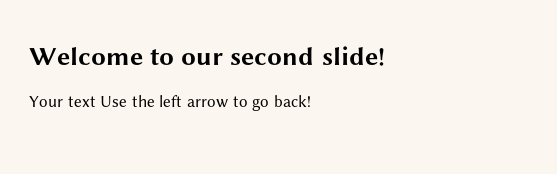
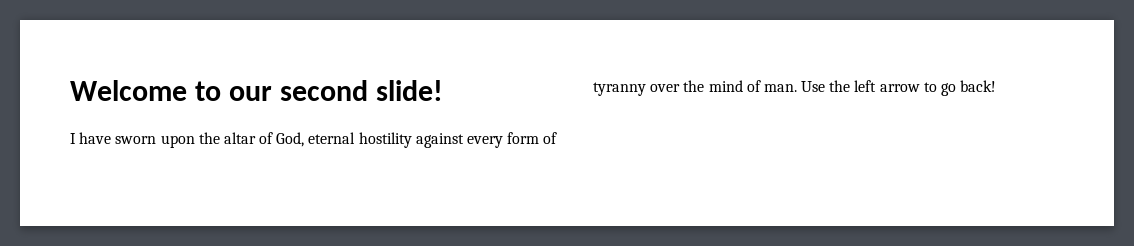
- Your text Use the left arrow to go back!
+ I have sworn upon the altar of God, eternal hostility against every form of tyranny over the mind of man. Use the left arrow to go back!

